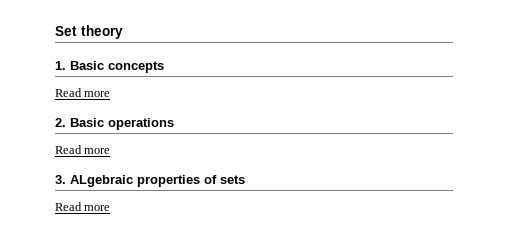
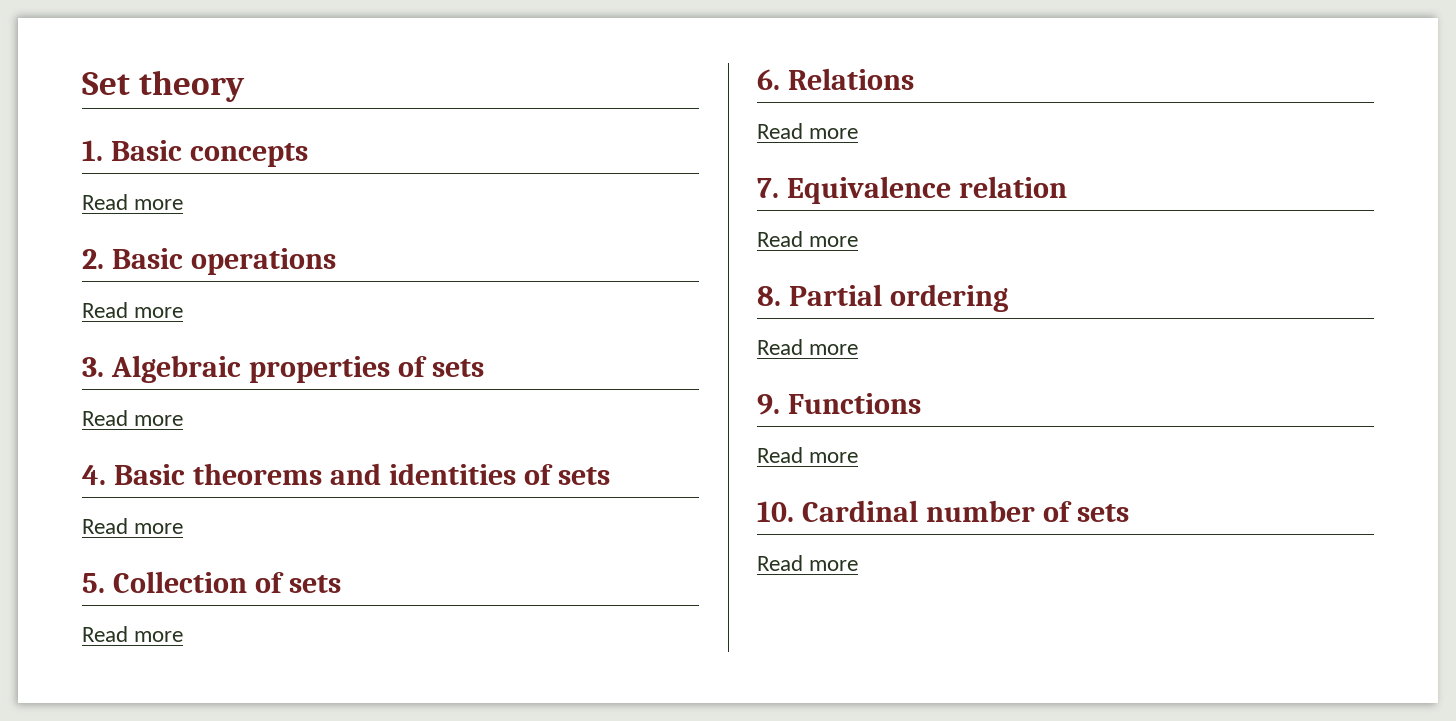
- 3. ALgebraic properties of sets
+ 3. Algebraic properties of sets
+ 4. Basic theorems and identities of sets
+ Read more
+ 5. Collection of sets
+ Read more
+ 6. Relations
+ Read more
+ 7. Equivalence relation
+ Read more
+ 8. Partial ordering
+ Read more
+ 9. Functions
+ Read more
+ 10. Cardinal number of sets
+ Read more

